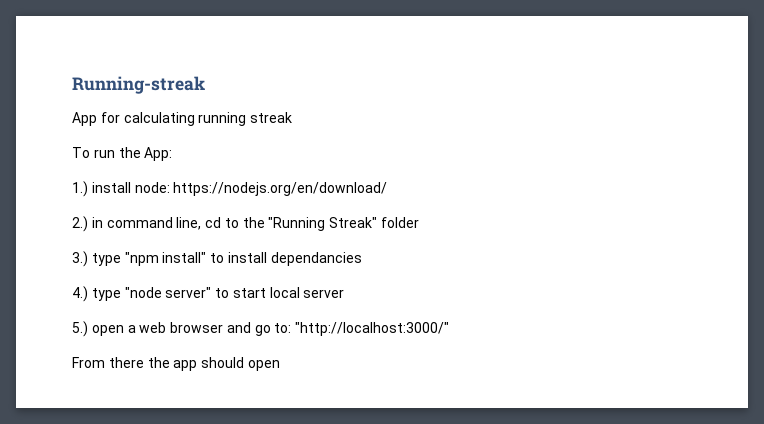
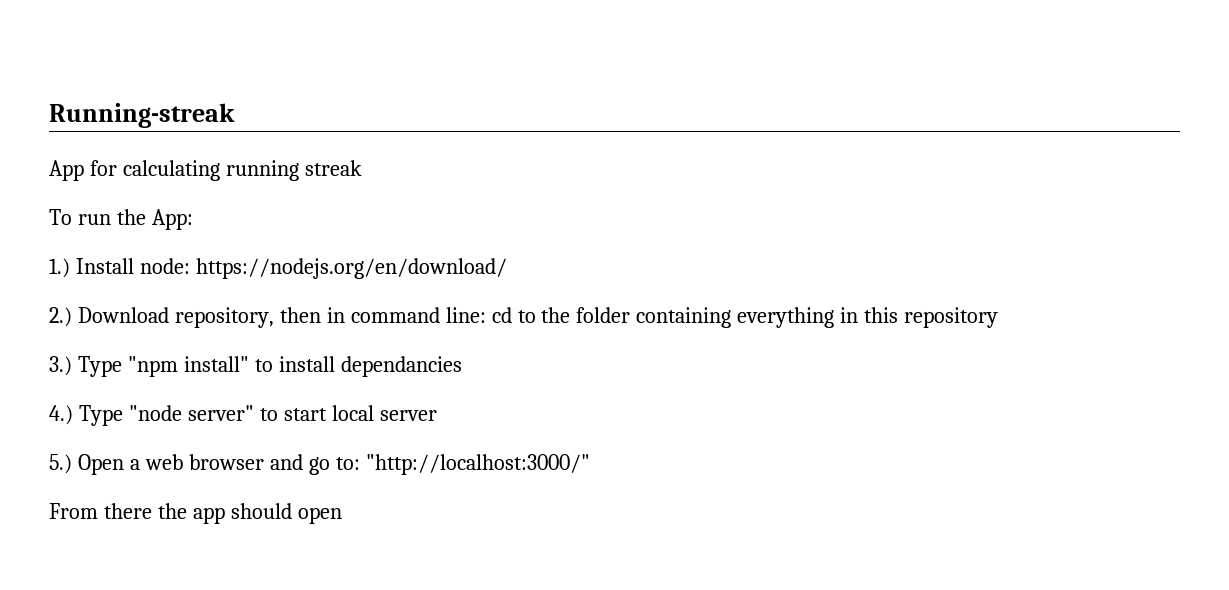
- 1.) install node: https://nodejs.org/en/download/
+ 1.) Install node: https://nodejs.org/en/download/
- 2.) in command line, cd to the "Running Streak" folder
+ 2.) Download repository, then in command line: cd to the folder containing everything in this repository
- 3.) type "npm install" to install dependancies
+ 3.) Type "npm install" to install dependancies
- 4.) type "node server" to start local server
+ 4.) Type "node server" to start local server
- 5.) open a web browser and go to: "http://localhost:3000/"
+ 5.) Open a web browser and go to: "http://localhost:3000/"

